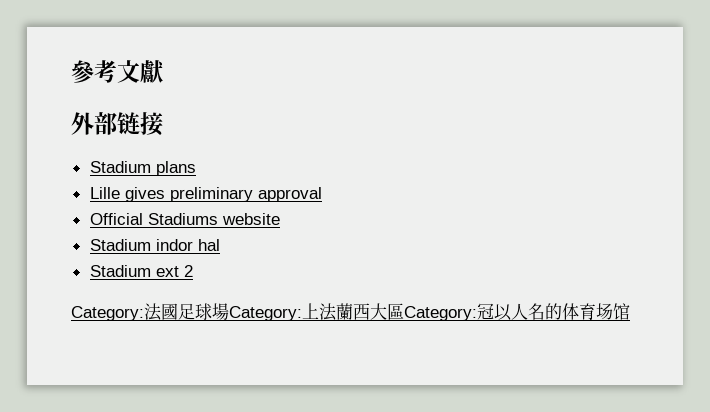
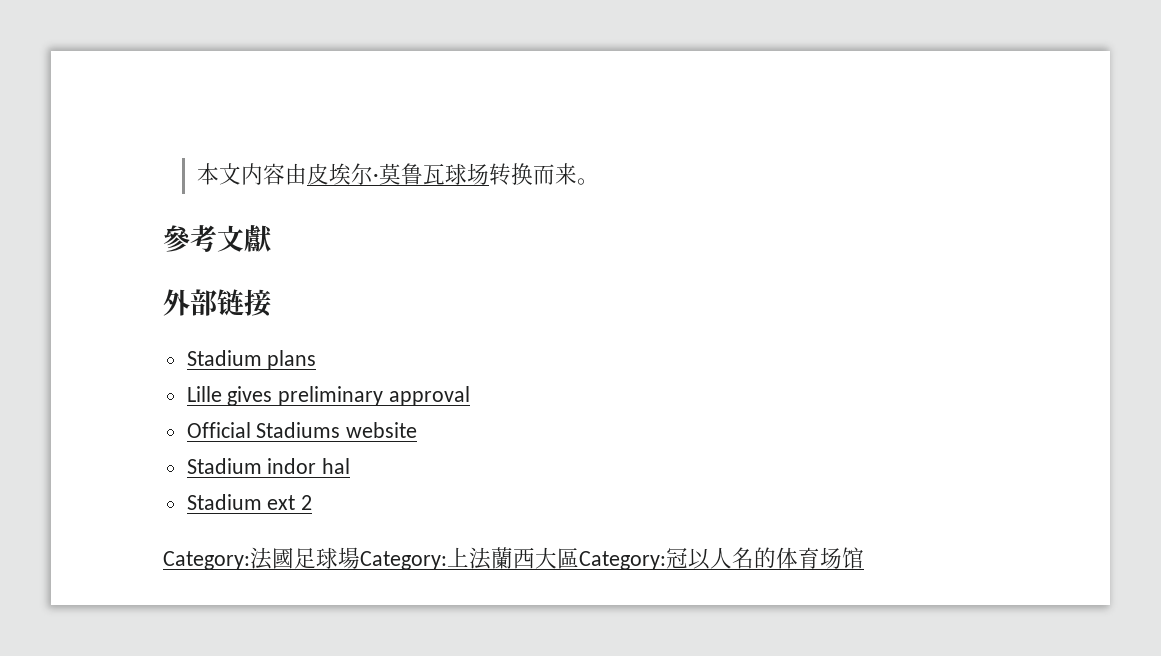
+ 本文内容由皮埃尔·莫鲁瓦球场转换而来。

